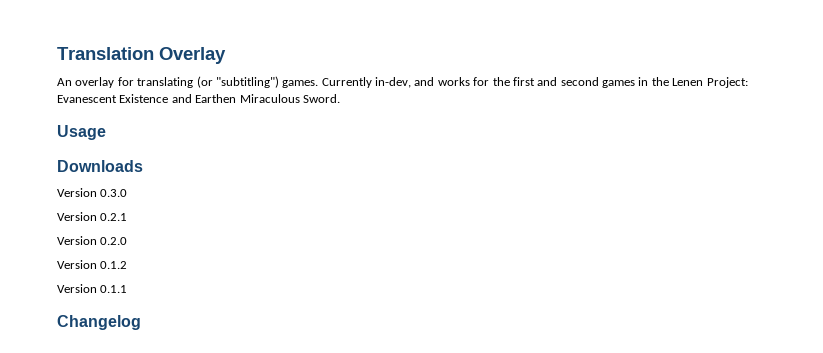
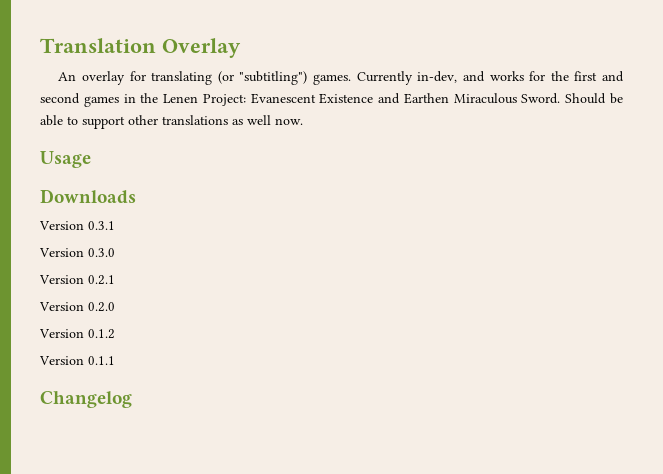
+ Should be able to support other translations as well now.
+ Version 0.3.1

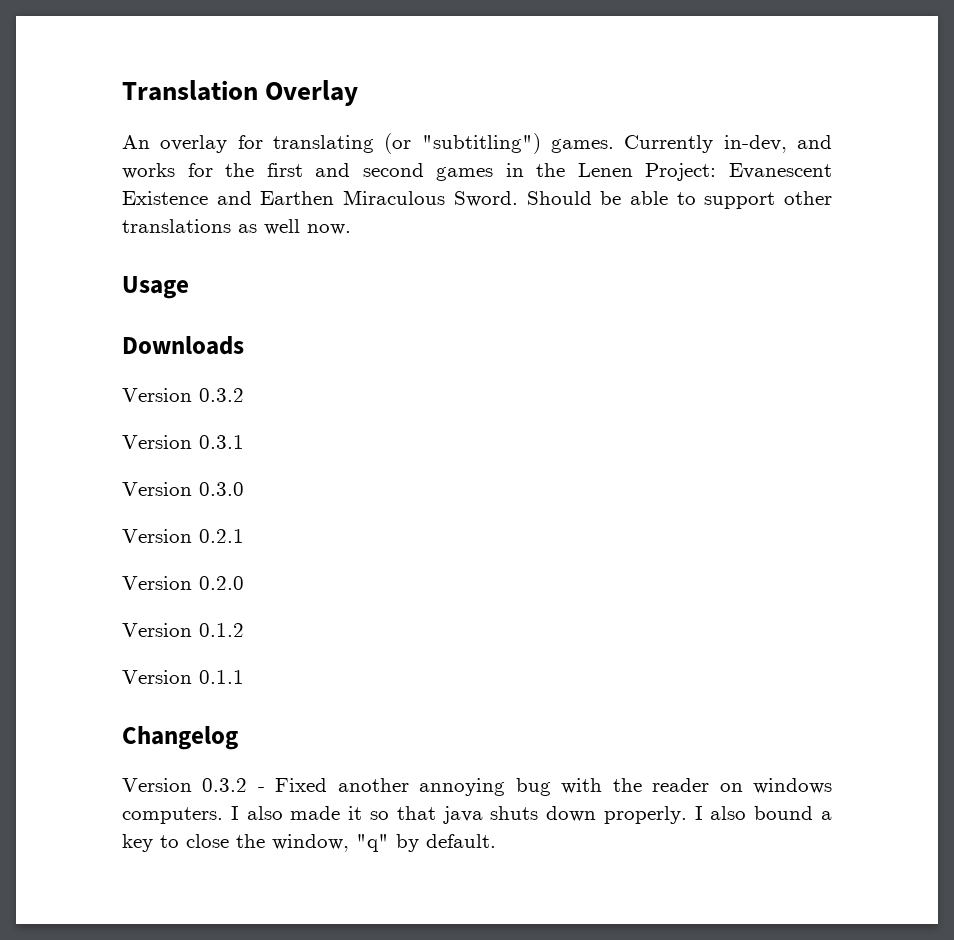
  Downloads
+ Version 0.3.2
+ Version 0.3.2 - Fixed another annoying bug with the reader on windows computers. I also made it so that java shuts down properly. I also bound a key to close the window, "q" by default.

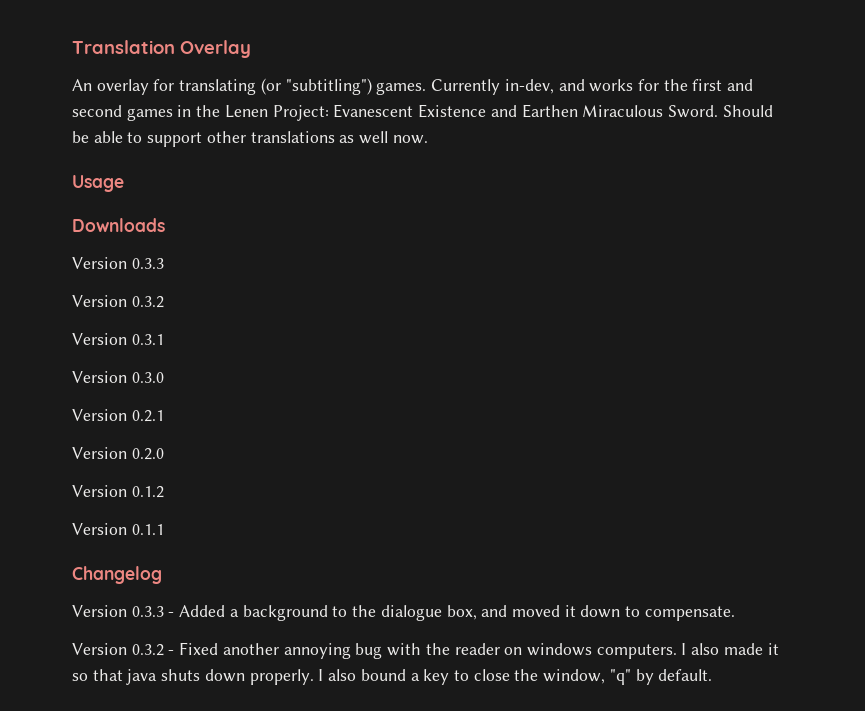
  Downloads
+ Version 0.3.3
+ Version 0.3.3 - Added a background to the dialogue box, and moved it down to compensate.

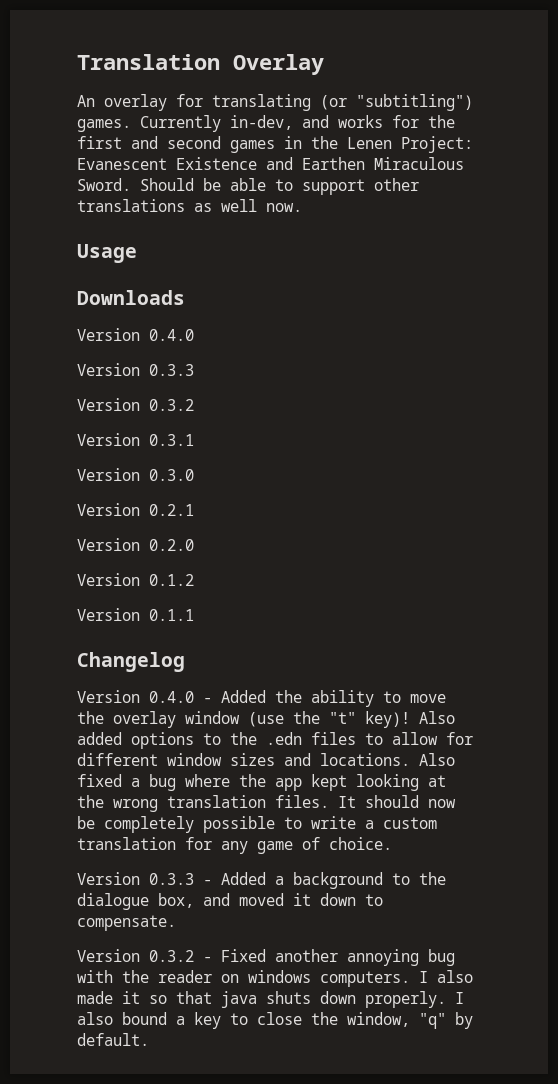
  Downloads
+ Version 0.4.0
+ Version 0.4.0 - Added the ability to move the overlay window (use the "t" key)! Also added options to the .edn files to allow for different window sizes and locations. Also fixed a bug where the app kept looking at the wrong translation files. It should now be completely possible to write a custom translation for any game of choice.

